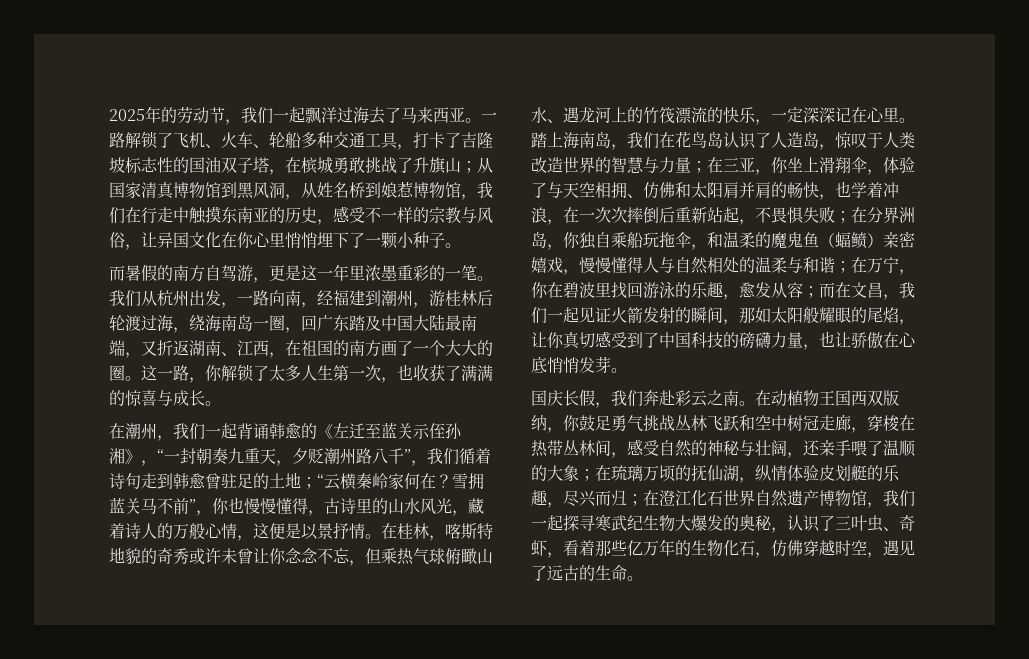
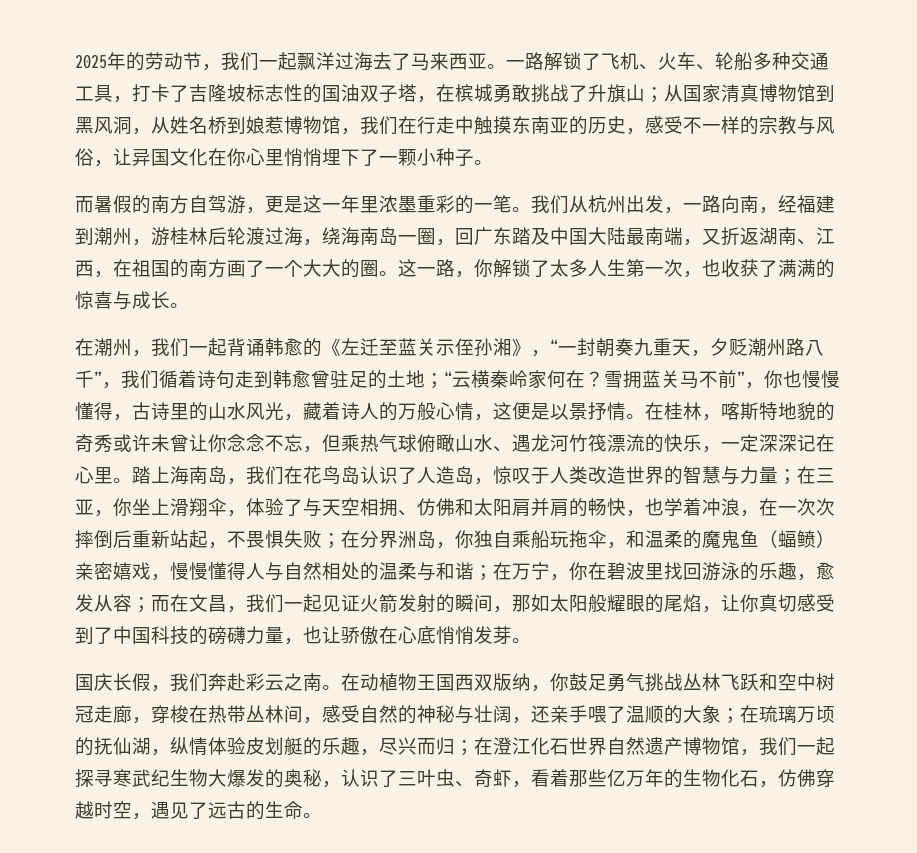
- 在桂林，喀斯特地貌的奇秀或许未曾让你念念不忘，但乘热气球俯瞰山水、遇龙河上的竹筏漂流的快乐，一定深深记在心里。
+ 在桂林，喀斯特地貌的奇秀或许未曾让你念念不忘，但乘热气球俯瞰山水、遇龙河竹筏漂流的快乐，一定深深记在心里。

